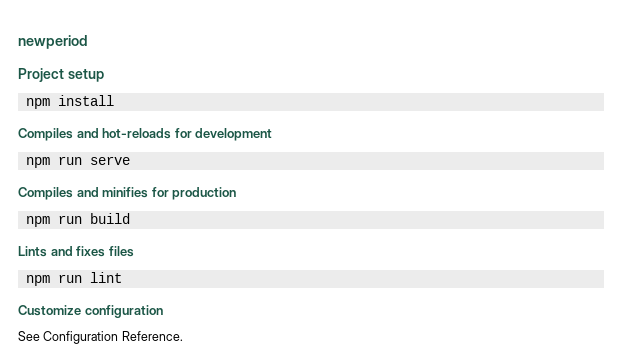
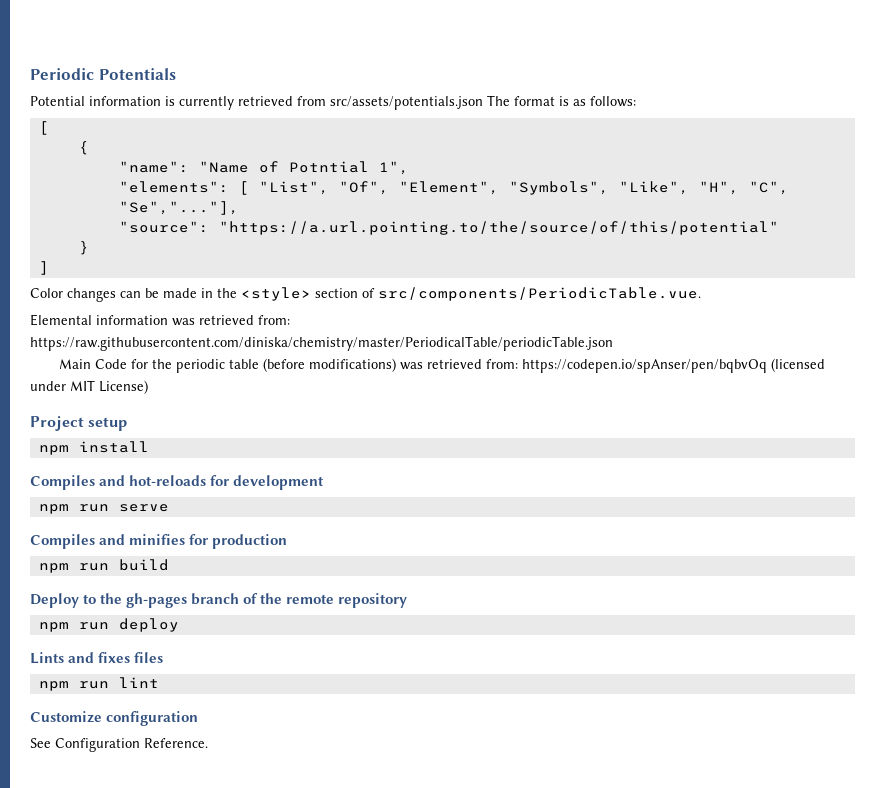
- newperiod
+ Periodic Potentials
+ Potential information is currently retrieved from src/assets/potentials.json The format is as follows:
+ [
+ {
+ "name": "Name of Potntial 1",
+ "elements": [ "List", "Of", "Element", "Symbols", "Like", "H", "C", "Se","..."],
+ "source": "https://a.url.pointing.to/the/source/of/this/potential"
+ }
+ ]
+ Color changes can be made in the <style> section of src/components/PeriodicTable.vue.
+ Elemental information was retrieved from: https://raw.githubusercontent.com/diniska/chemistry/master/PeriodicalTable/periodicTable.json
+ Main Code for the periodic table (before modifications) was retrieved from: https://codepen.io/spAnser/pen/bqbvOq (licensed under MIT License)
+ Deploy to the gh-pages branch of the remote repository
+ npm run deploy

